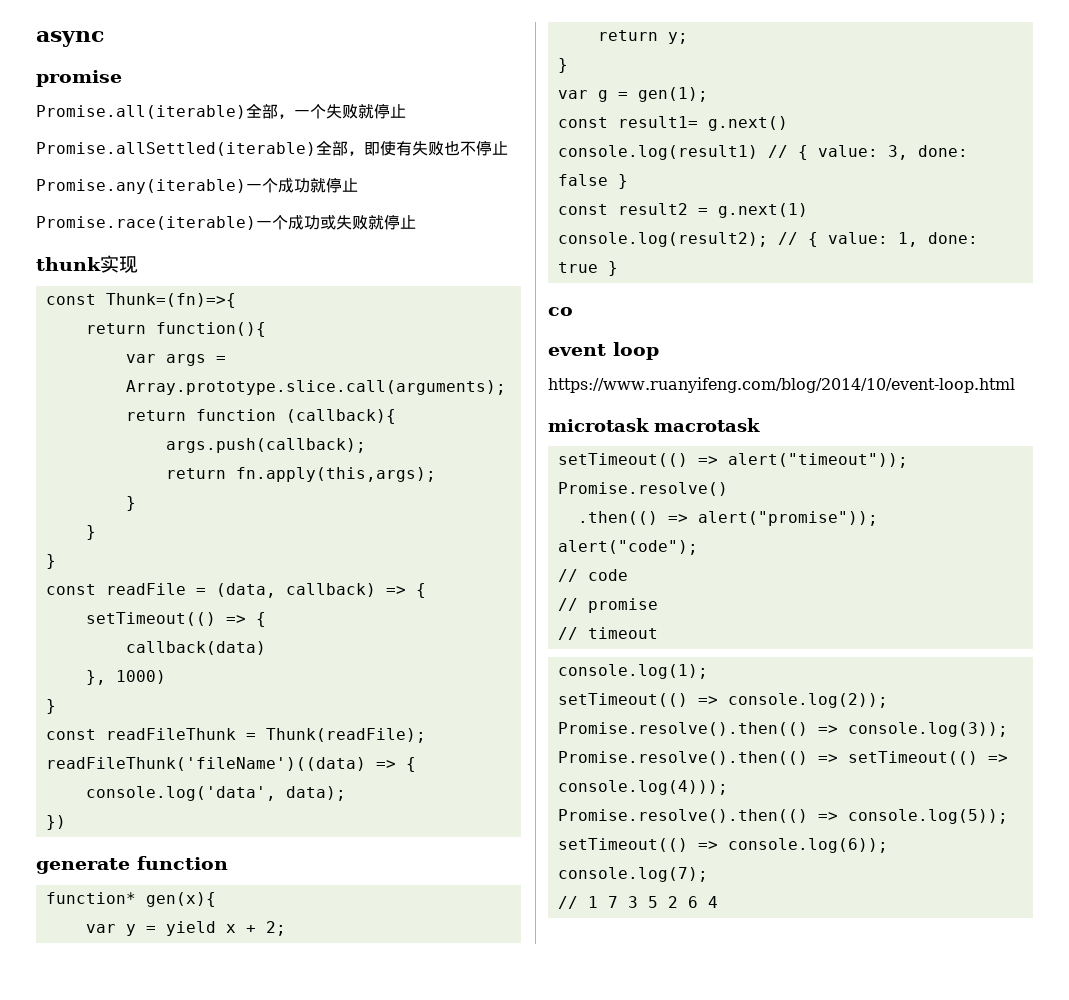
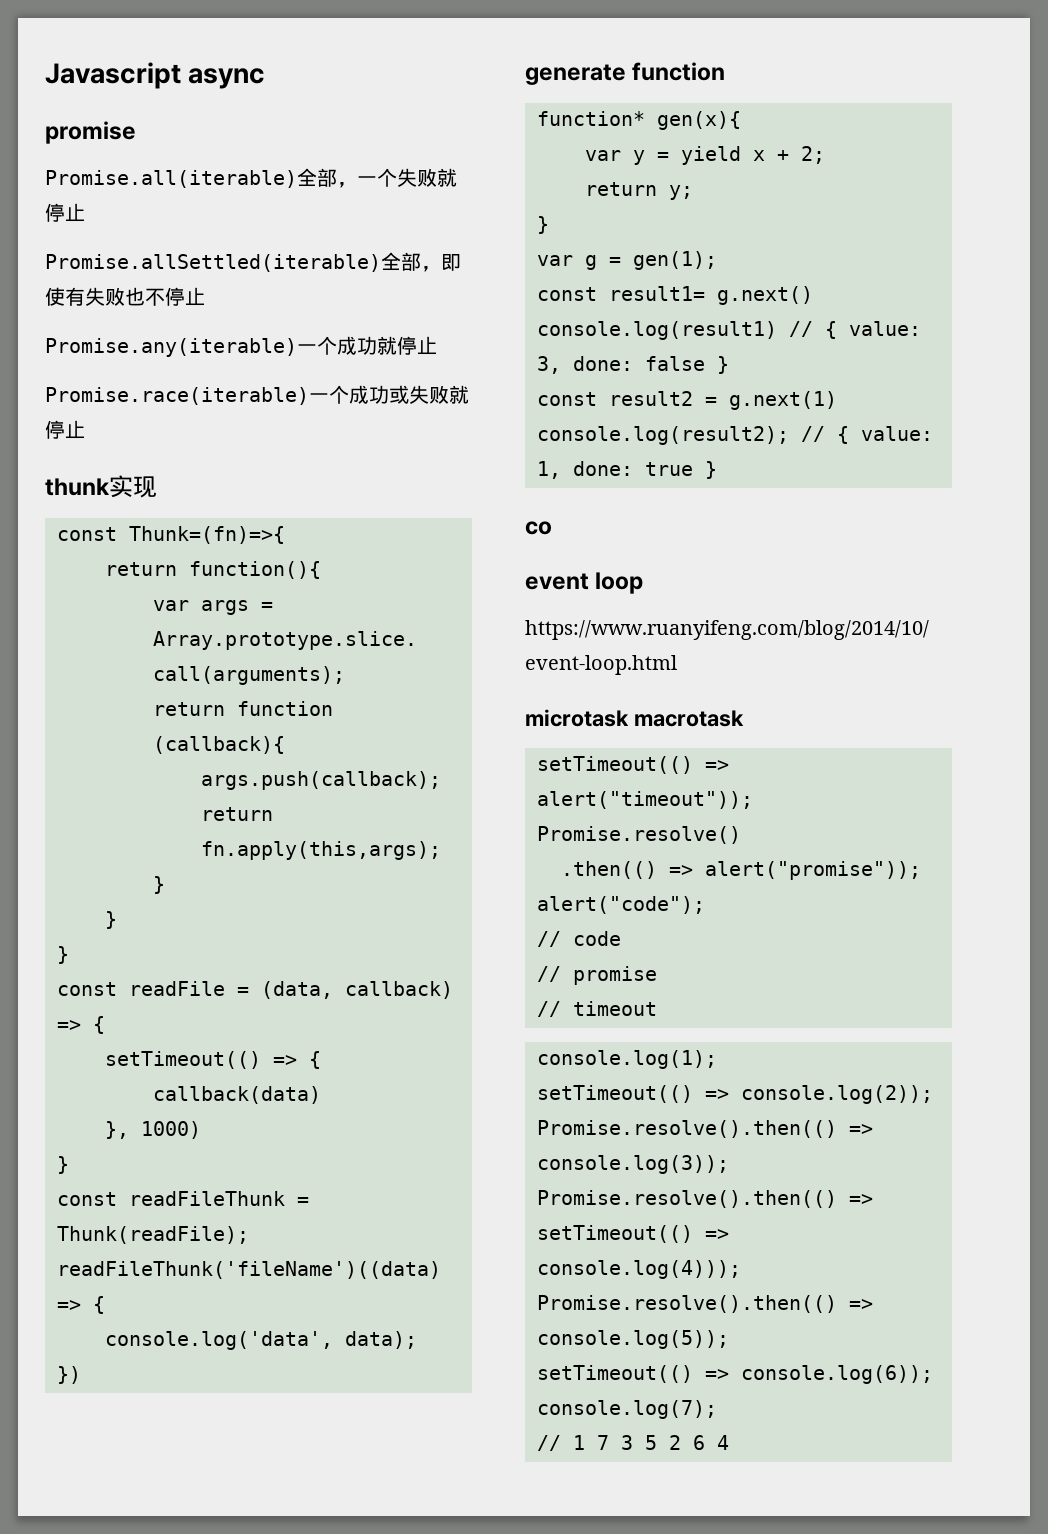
- async
+ Javascript async

